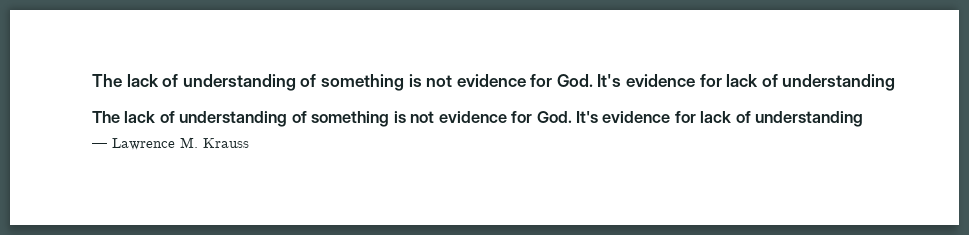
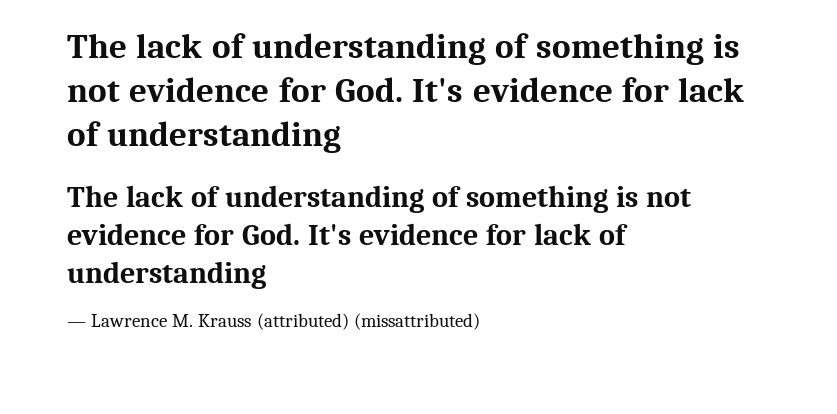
- — Lawrence M. Krauss
+ — Lawrence M. Krauss (attributed) (missattributed)

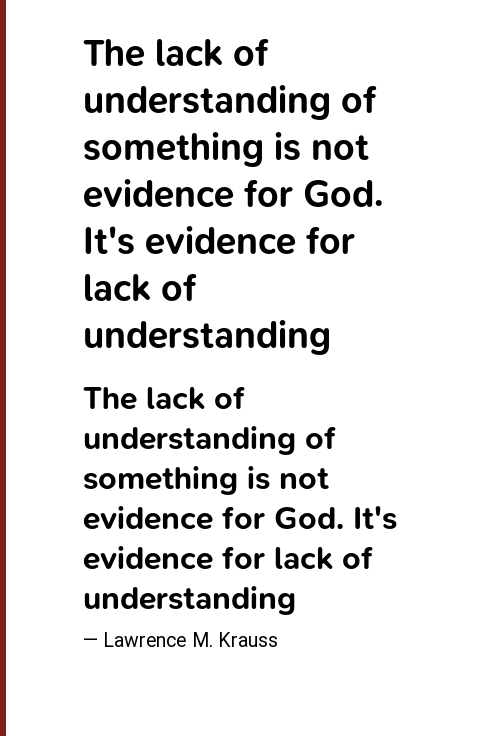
- — Lawrence M. Krauss (attributed) (missattributed)
+ — Lawrence M. Krauss

